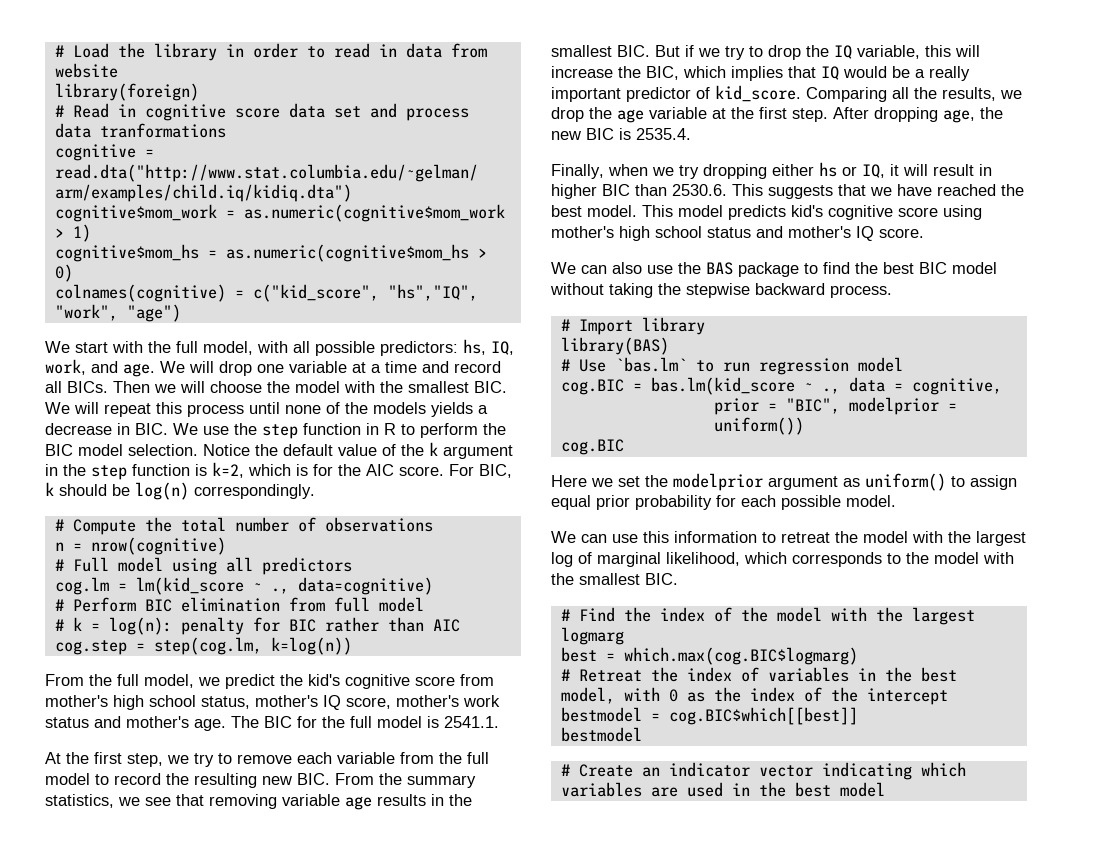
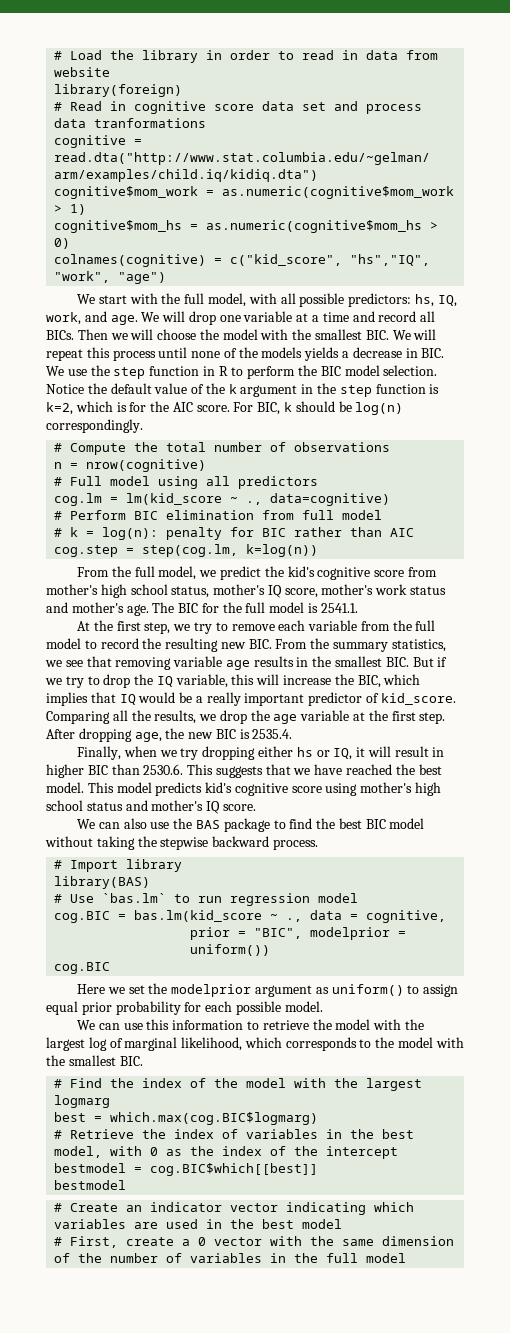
- We can use this information to retreat the model with the largest log of marginal likelihood, which corresponds to the model with the smallest BIC.
+ We can use this information to retrieve the model with the largest log of marginal likelihood, which corresponds to the model with the smallest BIC.
- # Retreat the index of variables in the best model, with 0 as the index of the intercept
+ # Retrieve the index of variables in the best model, with 0 as the index of the intercept
+ # First, create a 0 vector with the same dimension of the number of variables in the full model

